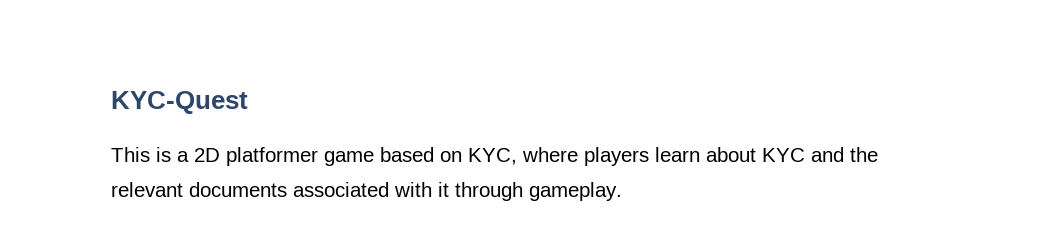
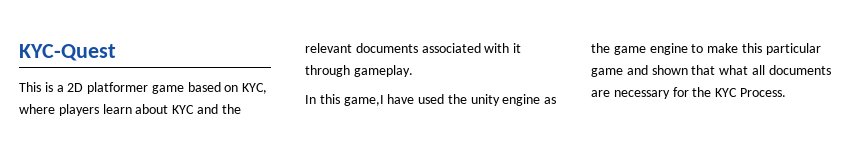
+ In this game,I have used the unity engine as the game engine to make this particular game and shown that what all documents are necessary for the KYC Process.

